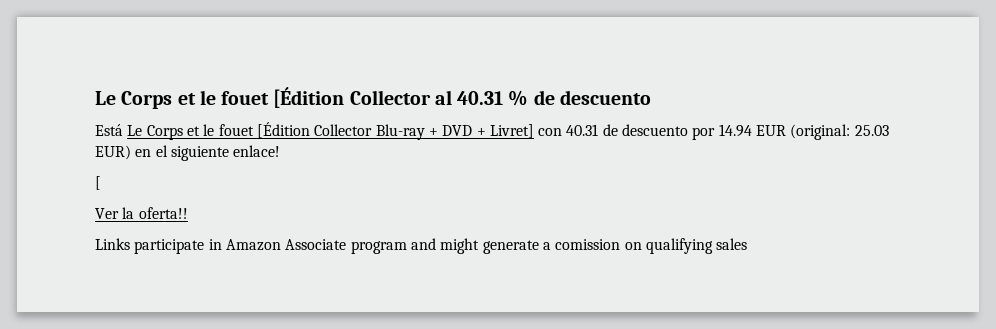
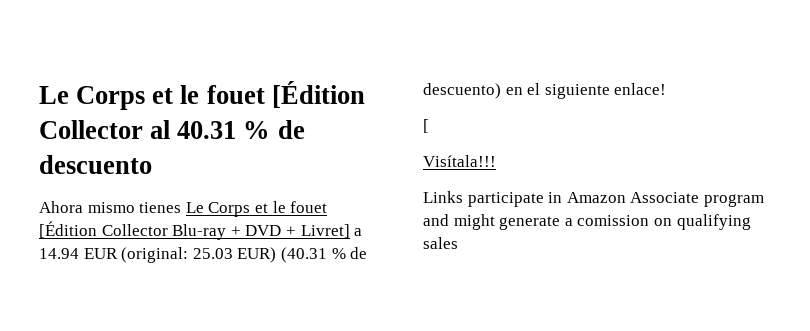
- Está Le Corps et le fouet [Édition Collector Blu-ray + DVD + Livret] con 40.31 de descuento por 14.94 EUR (original: 25.03 EUR) en el siguiente enlace!
+ Ahora mismo tienes Le Corps et le fouet [Édition Collector Blu-ray + DVD + Livret] a 14.94 EUR (original: 25.03 EUR) (40.31 % de descuento) en el siguiente enlace!
- Ver la oferta!!
+ Visítala!!!

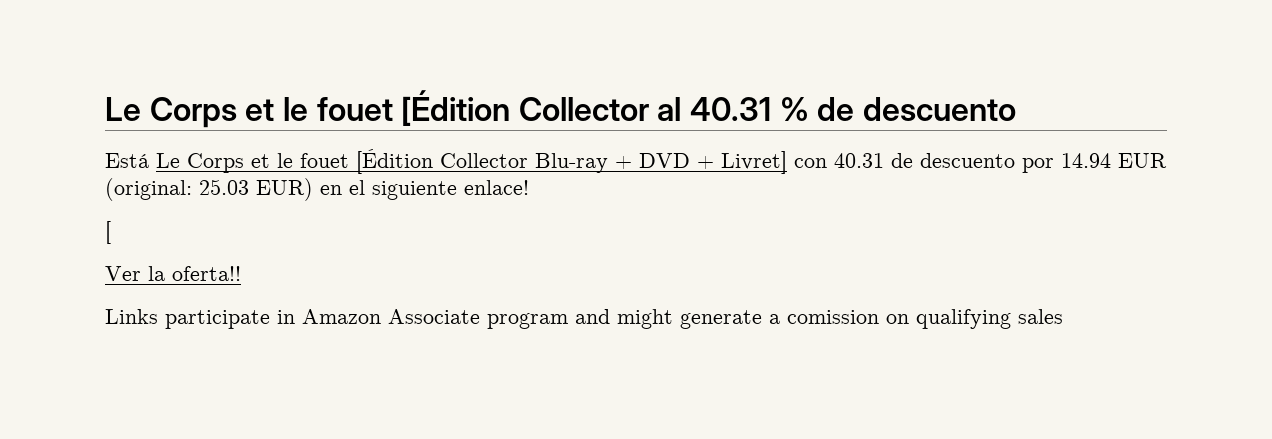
- Ahora mismo tienes Le Corps et le fouet [Édition Collector Blu-ray + DVD + Livret] a 14.94 EUR (original: 25.03 EUR) (40.31 % de descuento) en el siguiente enlace!
+ Está Le Corps et le fouet [Édition Collector Blu-ray + DVD + Livret] con 40.31 de descuento por 14.94 EUR (original: 25.03 EUR) en el siguiente enlace!
- Visítala!!!
+ Ver la oferta!!

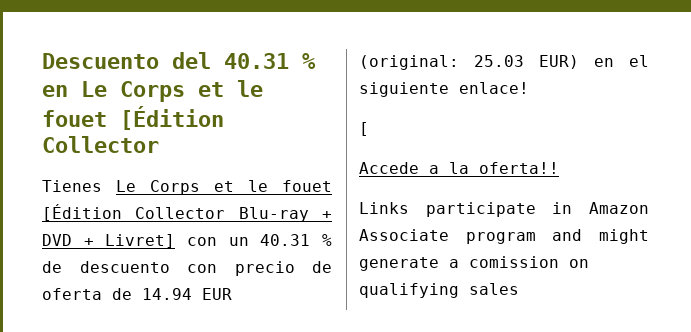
- Le Corps et le fouet [Édition Collector al 40.31 % de descuento
- Está Le Corps et le fouet [Édition Collector Blu-ray + DVD + Livret] con 40.31 de descuento por 14.94 EUR (original: 25.03 EUR) en el siguiente enlace!
+ Descuento del 40.31 % en Le Corps et le fouet [Édition Collector
+ Tienes Le Corps et le fouet [Édition Collector Blu-ray + DVD + Livret] con un 40.31 % de descuento con precio de oferta de 14.94 EUR (original: 25.03 EUR) en el siguiente enlace!
- Ver la oferta!!
+ Accede a la oferta!!

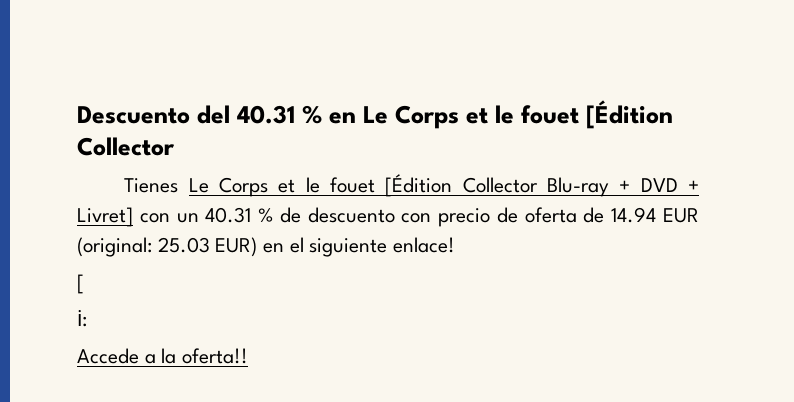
+ ℹ:
- Links participate in Amazon Associate program and might generate a comission on qualifying sales

